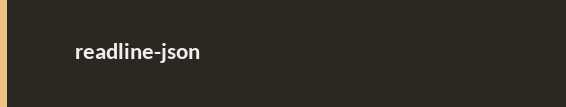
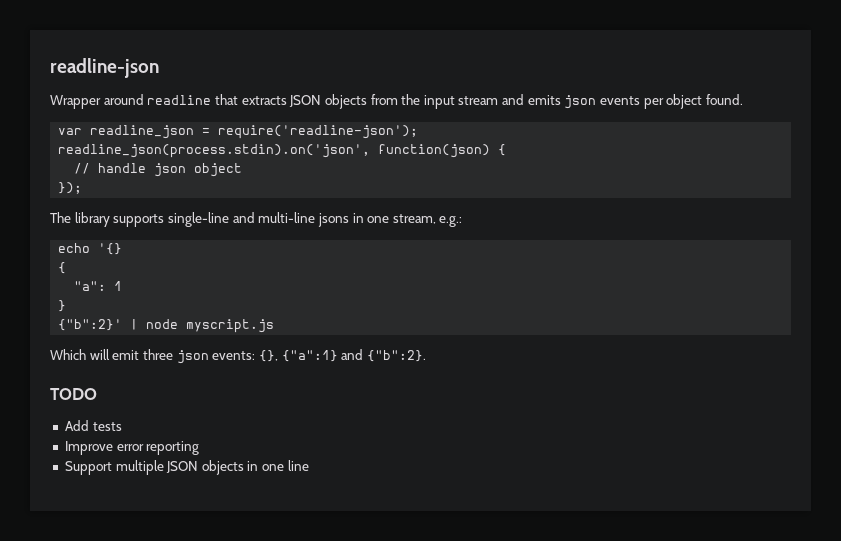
+ Wrapper around readline that extracts JSON objects from the input stream and emits json events per object found.
+ var readline_json = require('readline-json');
+ readline_json(process.stdin).on('json', function(json) {
+ // handle json object
+ });
+ The library supports single-line and multi-line jsons in one stream, e.g.:
+ echo '{}
+ {
+ "a": 1
+ }
+ {"b":2}' | node myscript.js
+ Which will emit three json events: {}, {"a":1} and {"b":2}.
+ TODO
+ Add tests
+ Improve error reporting
+ Support multiple JSON objects in one line

